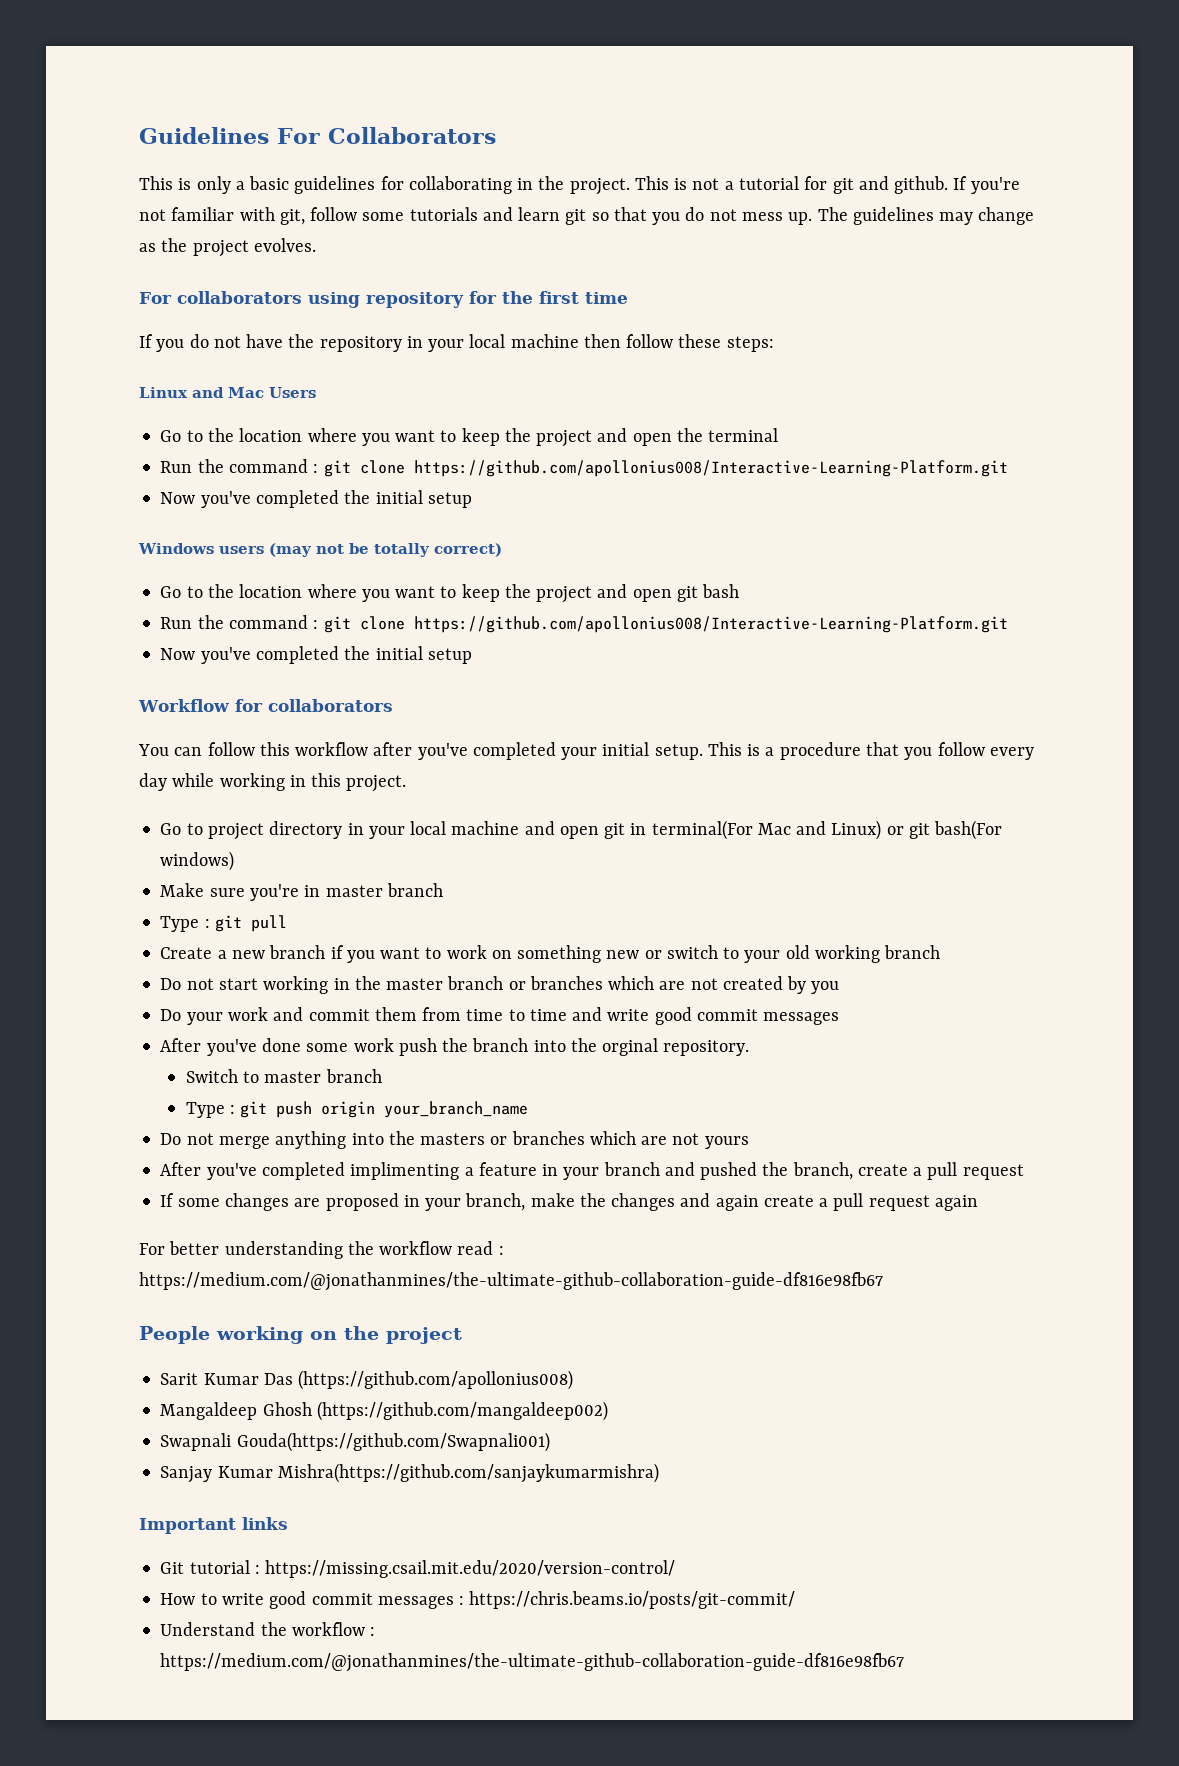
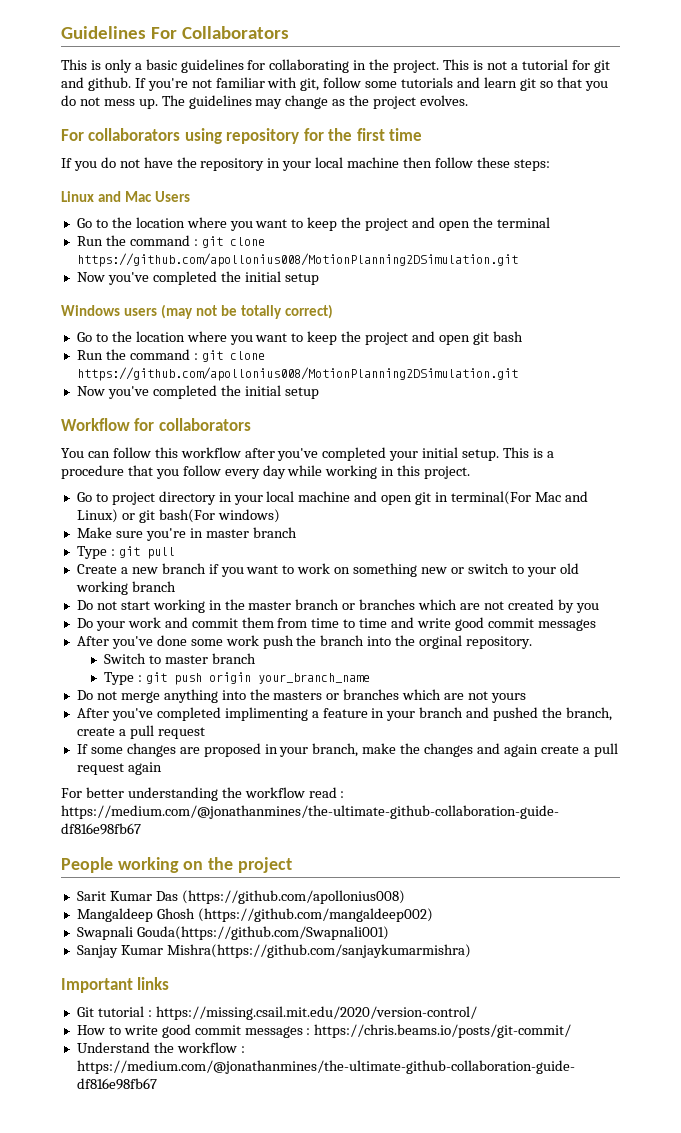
  Go to the location where you want to keep the project and open the terminal
- Run the command : git clone https://github.com/apollonius008/Interactive-Learning-Platform.git
+ Run the command : git clone https://github.com/apollonius008/MotionPlanning2DSimulation.git
  Go to the location where you want to keep the project and open git bash
- Run the command : git clone https://github.com/apollonius008/Interactive-Learning-Platform.git
+ Run the command : git clone https://github.com/apollonius008/MotionPlanning2DSimulation.git

